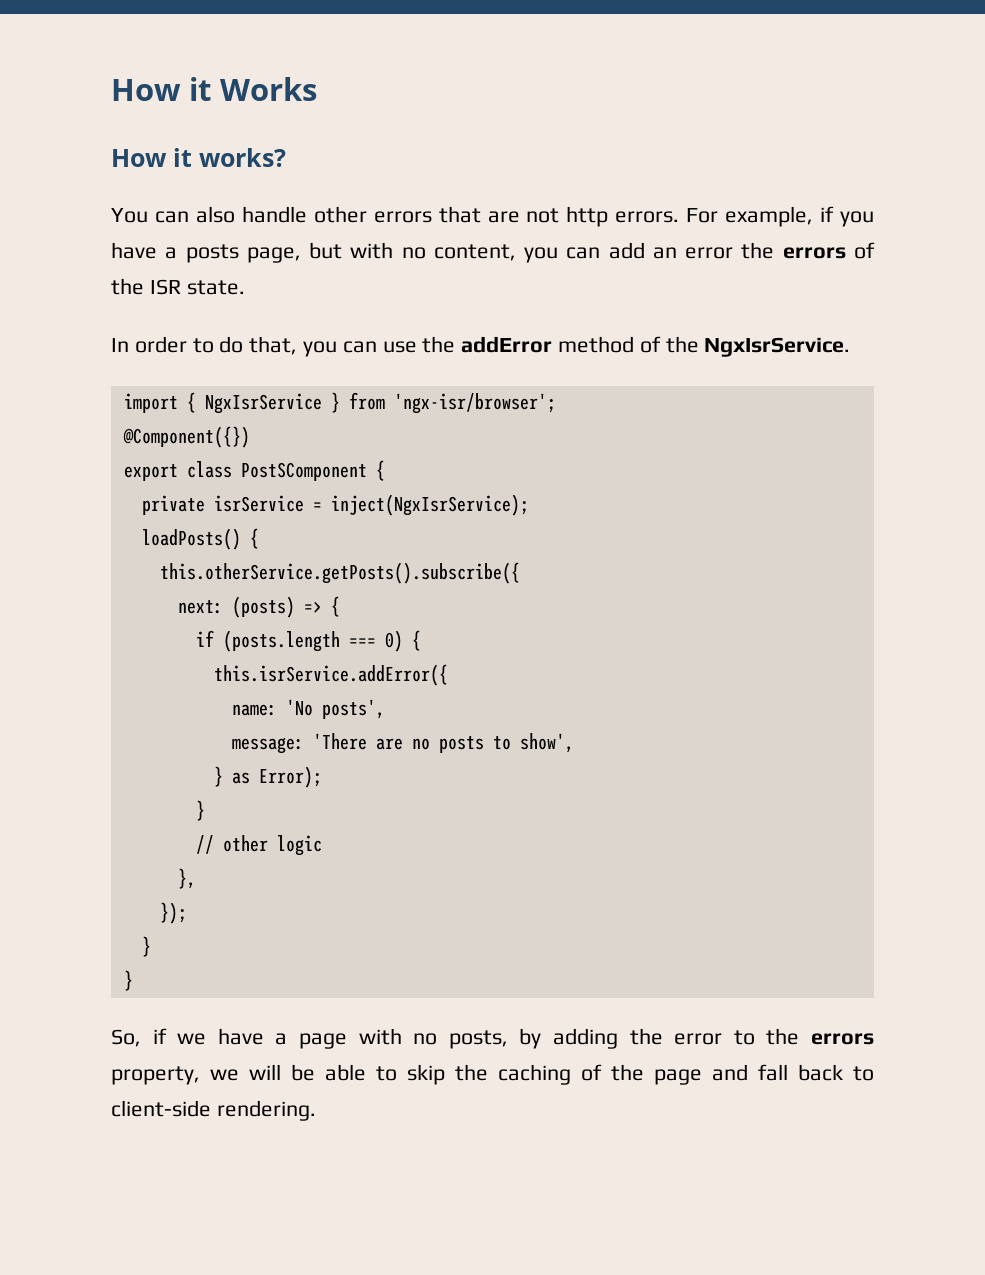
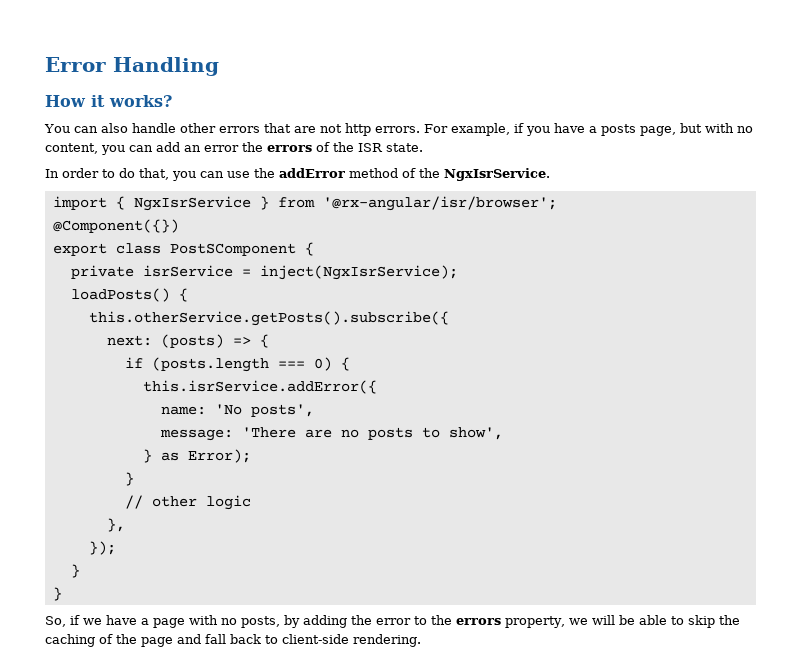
- How it Works
+ Error Handling
- import { NgxIsrService } from 'ngx-isr/browser';
+ import { NgxIsrService } from '@rx-angular/isr/browser';

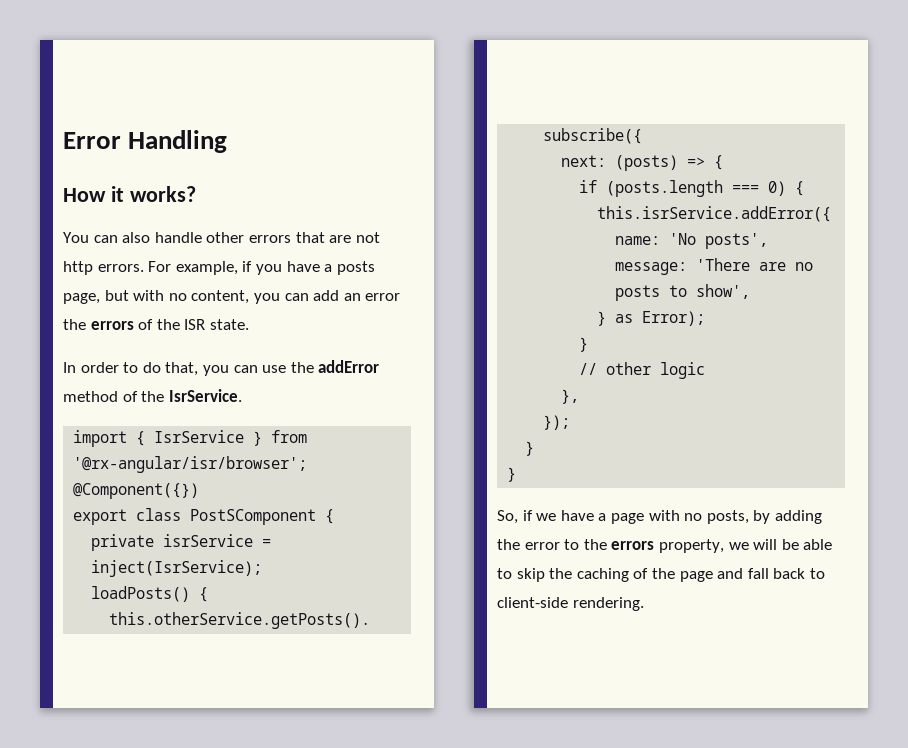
- In order to do that, you can use the addError method of the NgxIsrService.
+ In order to do that, you can use the addError method of the IsrService.
- import { NgxIsrService } from '@rx-angular/isr/browser';
+ import { IsrService } from '@rx-angular/isr/browser';
- private isrService = inject(NgxIsrService);
+ private isrService = inject(IsrService);

